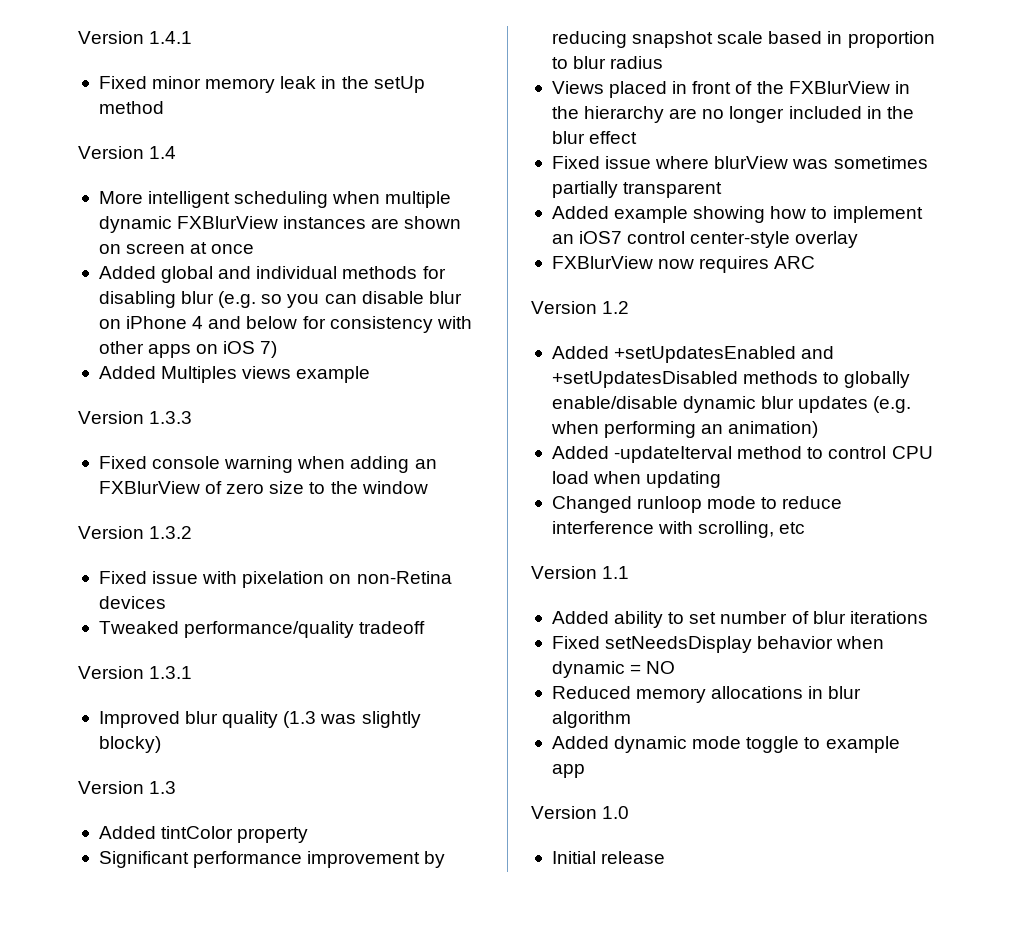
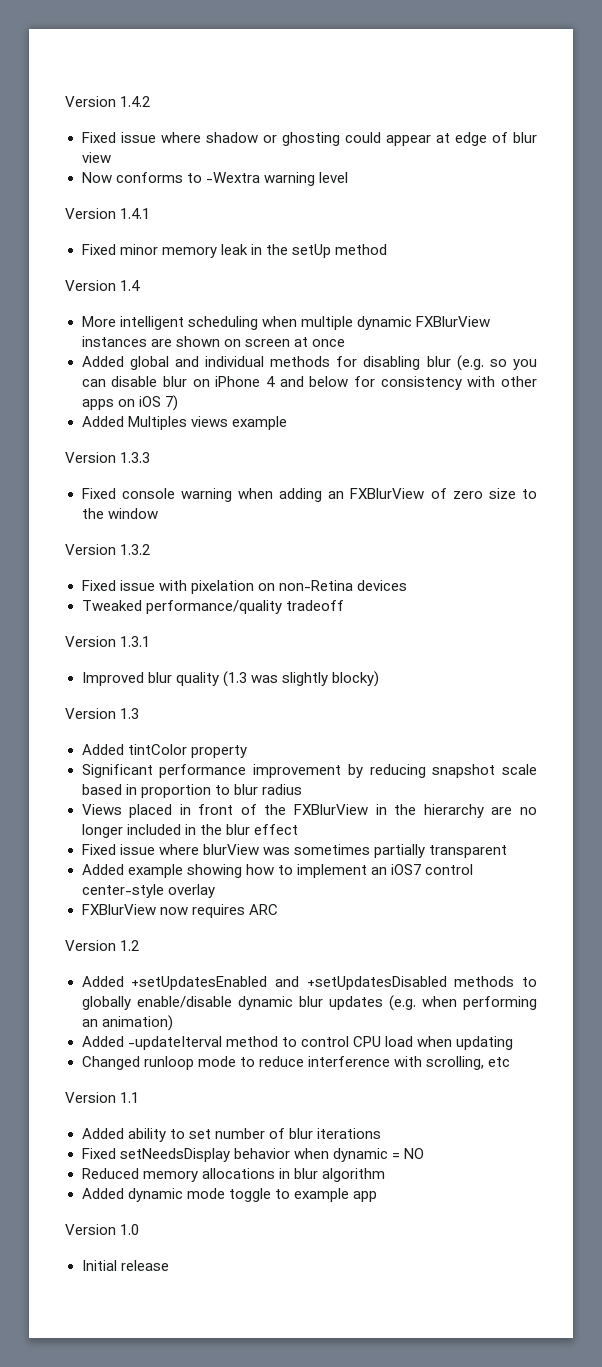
+ Version 1.4.2
+ Fixed issue where shadow or ghosting could appear at edge of blur view
+ Now conforms to -Wextra warning level

